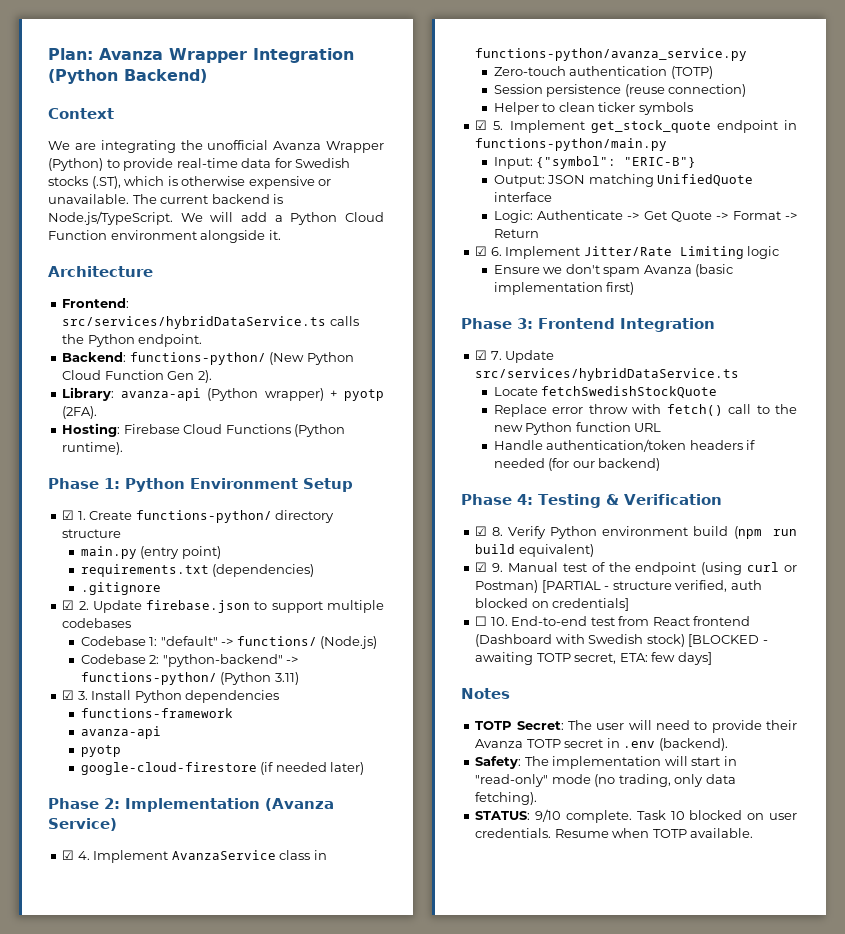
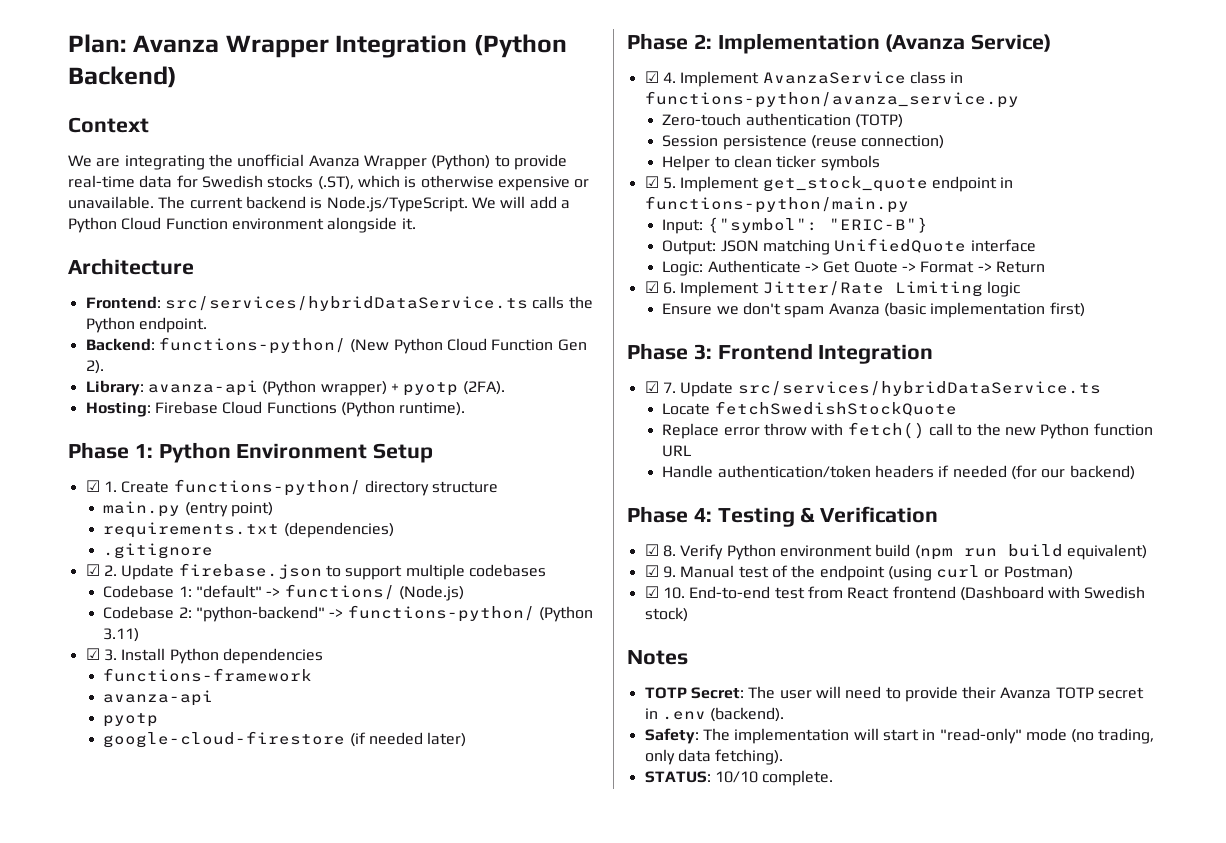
- ☑ 9. Manual test of the endpoint (using curl or Postman) [PARTIAL - structure verified, auth blocked on credentials]
- ☐ 10. End-to-end test from React frontend (Dashboard with Swedish stock) [BLOCKED - awaiting TOTP secret, ETA: few days]
+ ☑ 9. Manual test of the endpoint (using curl or Postman)
+ ☑ 10. End-to-end test from React frontend (Dashboard with Swedish stock)
- STATUS: 9/10 complete. Task 10 blocked on user credentials. Resume when TOTP available.
+ STATUS: 10/10 complete.

